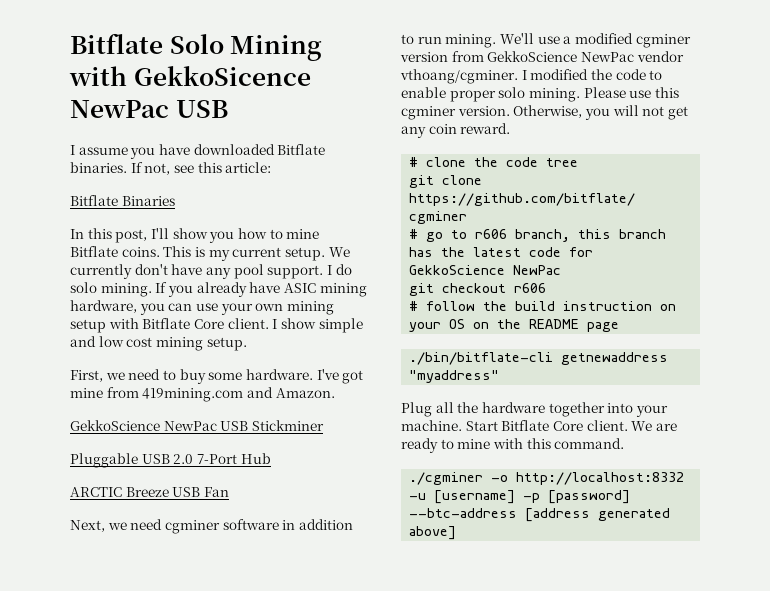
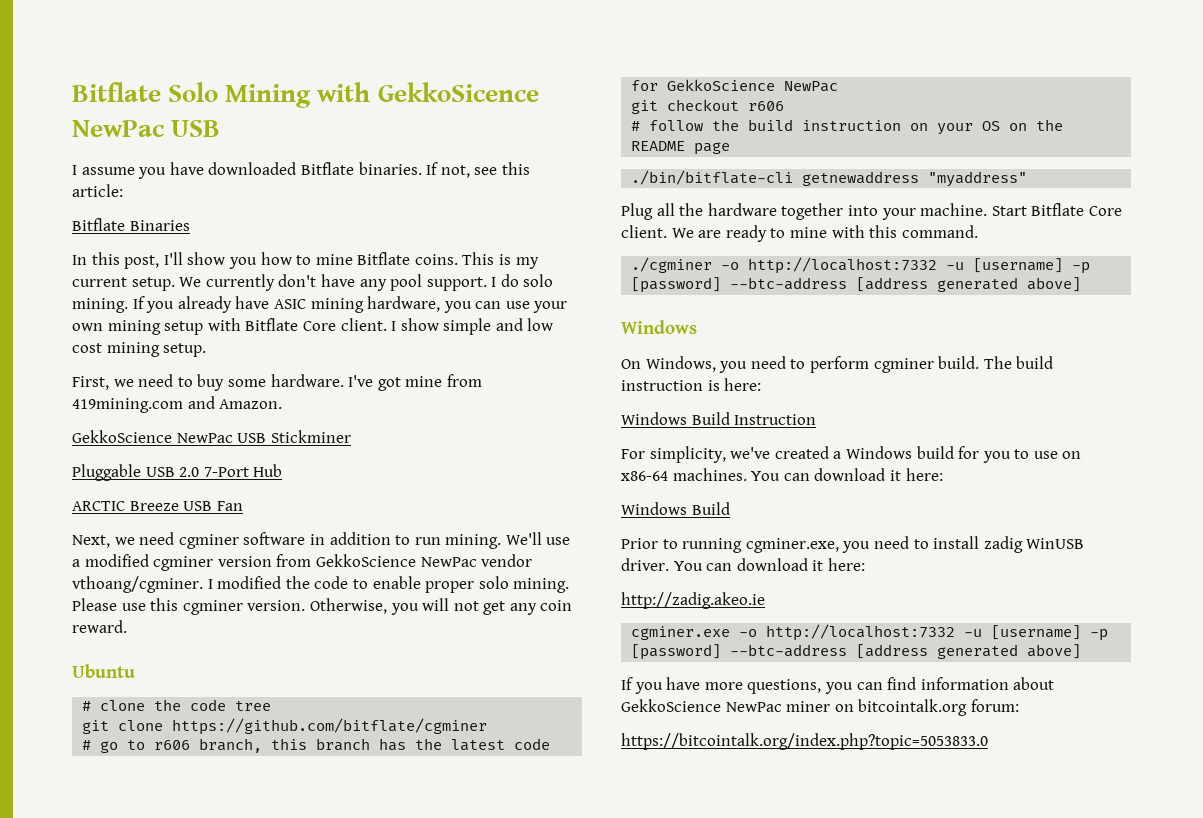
+ Ubuntu
- ./cgminer -o http://localhost:8332 -u [username] -p [password] --btc-address [address generated above]
+ ./cgminer -o http://localhost:7332 -u [username] -p [password] --btc-address [address generated above]
+ Windows
+ On Windows, you need to perform cgminer build. The build instruction is here:
+ Windows Build Instruction
+ For simplicity, we've created a Windows build for you to use on x86-64 machines. You can download it here:
+ Windows Build
+ Prior to running cgminer.exe, you need to install zadig WinUSB driver. You can download it here:
+ http://zadig.akeo.ie
+ cgminer.exe -o http://localhost:7332 -u [username] -p [password] --btc-address [address generated above]
+ If you have more questions, you can find information about GekkoScience NewPac miner on bitcointalk.org forum:
+ https://bitcointalk.org/index.php?topic=5053833.0

